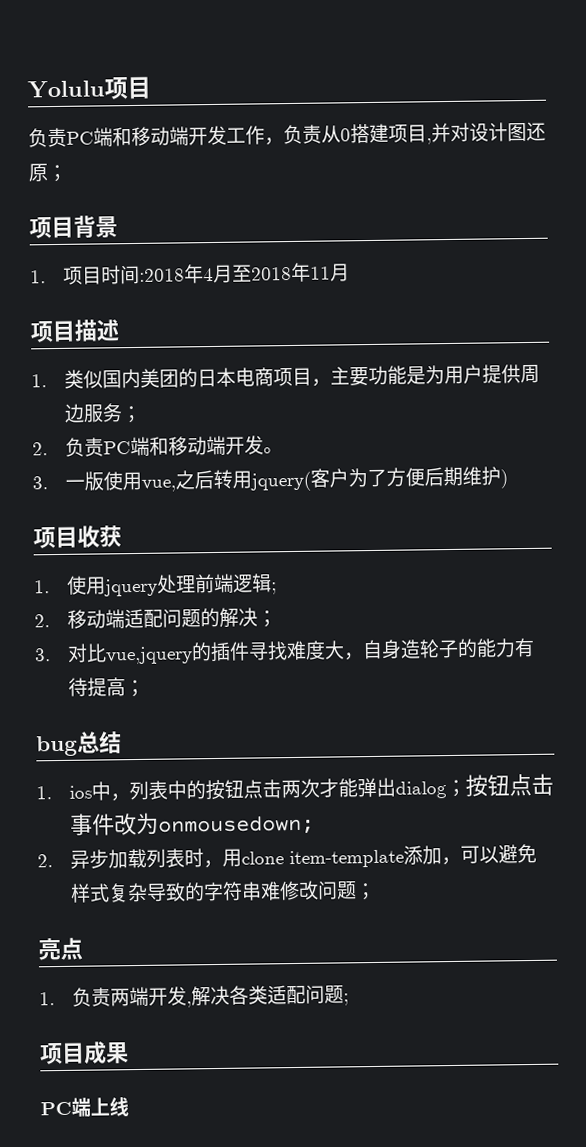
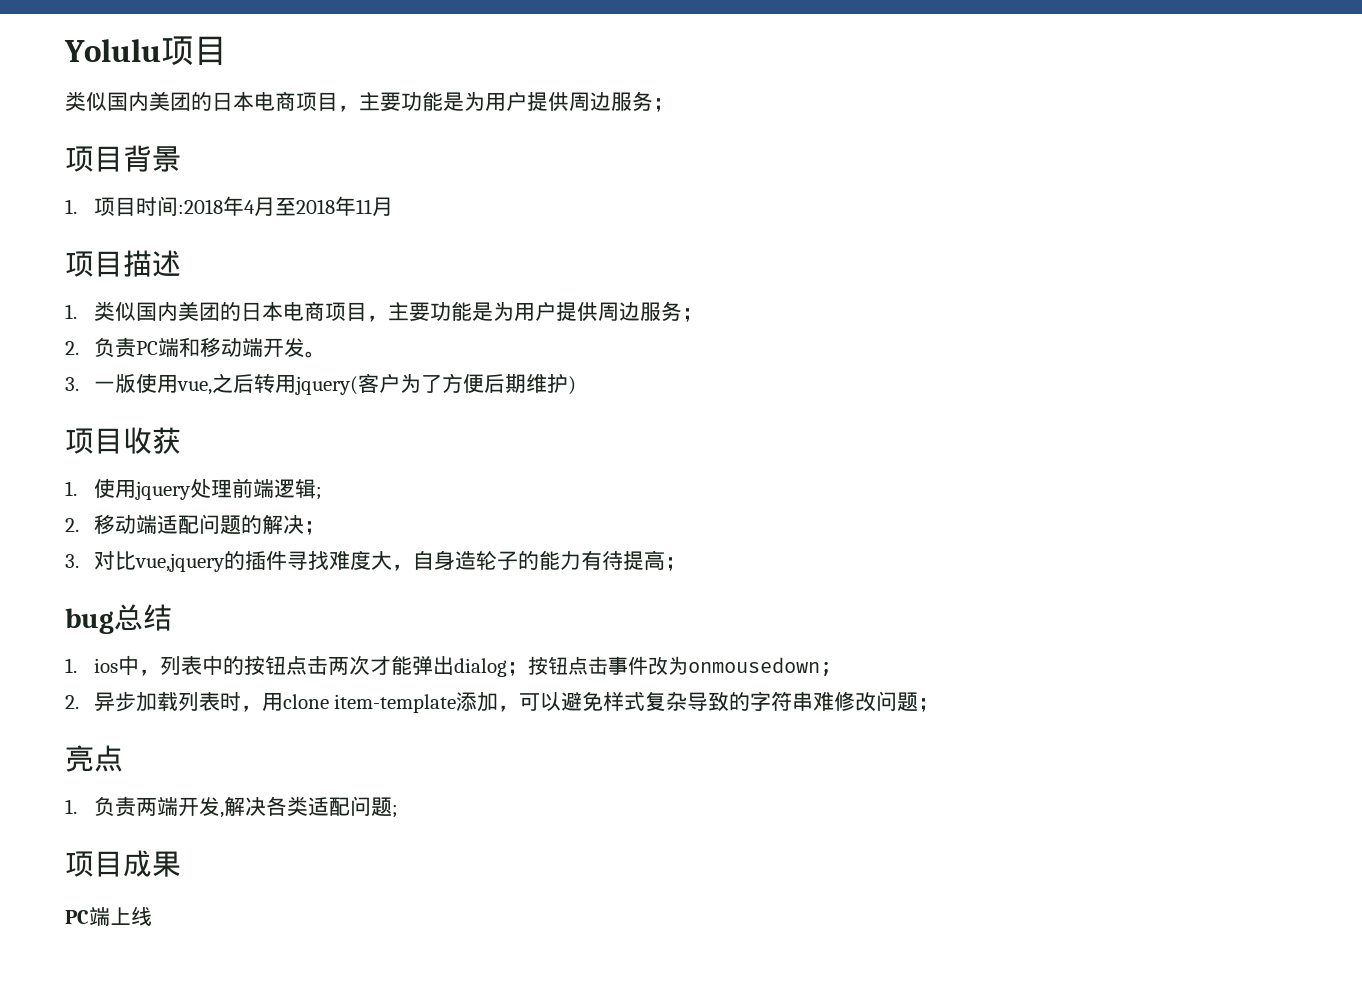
  Yolulu项目
- 负责PC端和移动端开发工作，负责从0搭建项目,并对设计图还原；
+ 类似国内美团的日本电商项目，主要功能是为用户提供周边服务；

